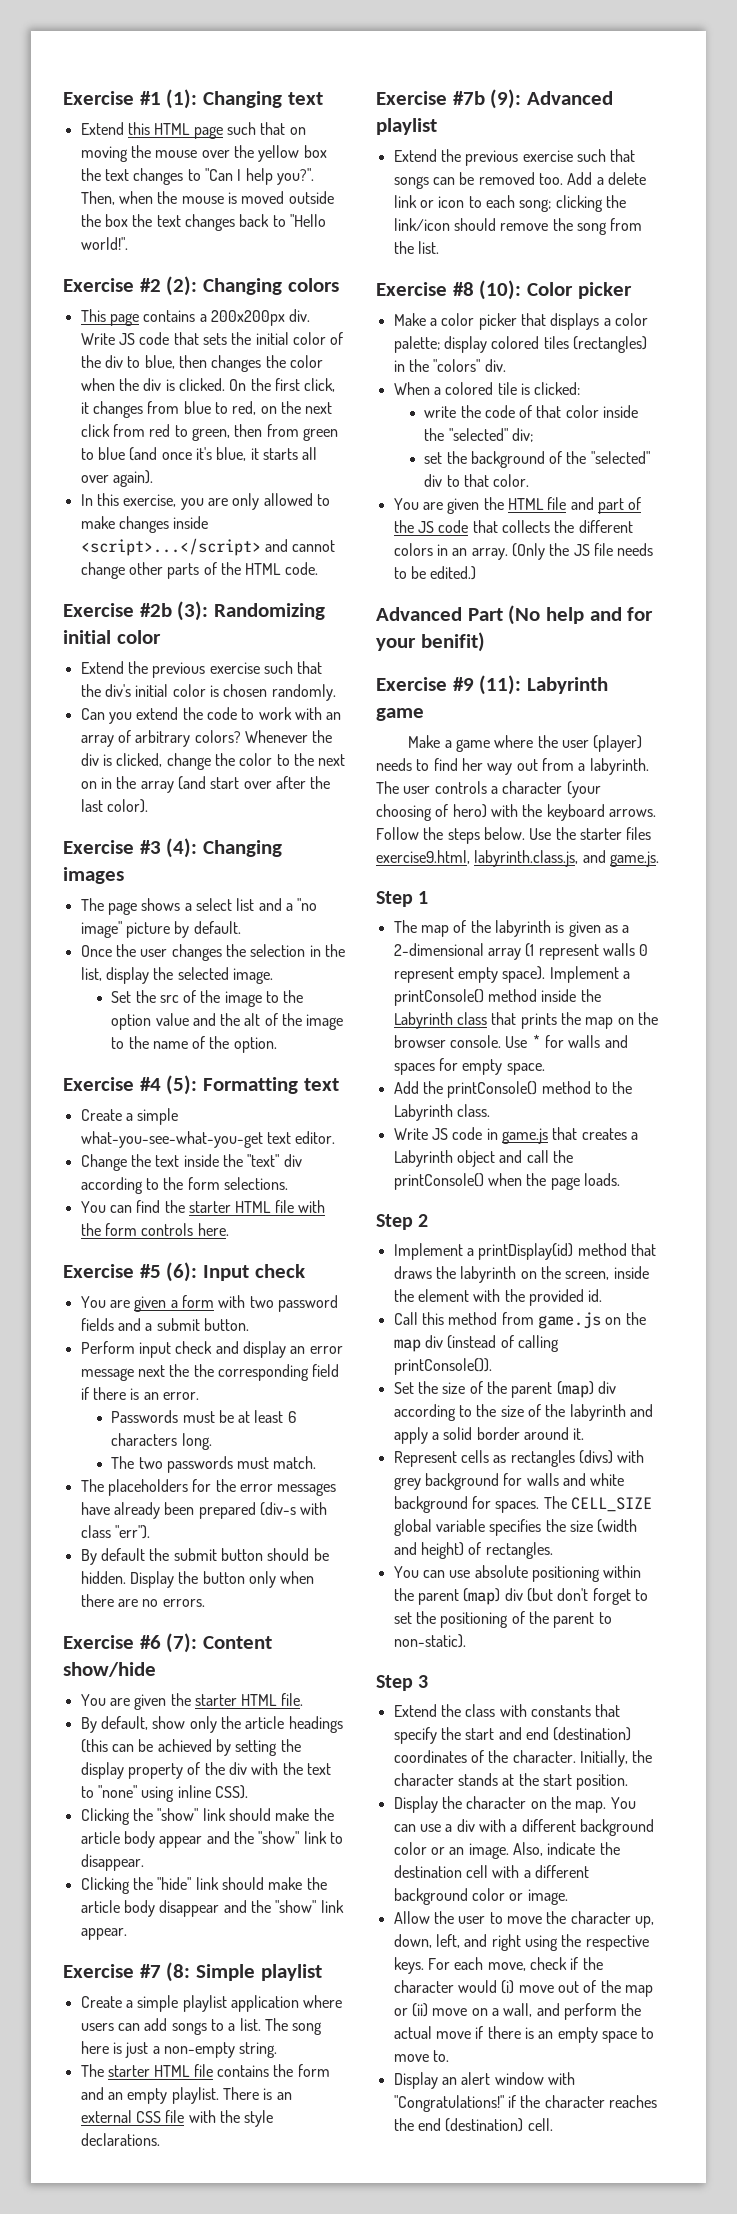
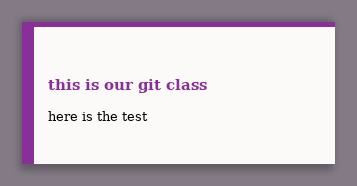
- Exercise #1 (1): Changing text
- Extend this HTML page such that on moving the mouse over the yellow box the text changes to "Can I help you?". Then, when the mouse is moved outside the box the text changes back to "Hello world!".
- Exercise #2 (2): Changing colors
- This page contains a 200x200px div. Write JS code that sets the initial color of the div to blue, then changes the color when the div is clicked. On the first click, it changes from blue to red, on the next click from red to green, then from green to blue (and once it's blue, it starts all over again).
- In this exercise, you are only allowed to make changes inside <script>...</script> and cannot change other parts of the HTML code.
- Exercise #2b (3): Randomizing initial color
- Extend the previous exercise such that the div's initial color is chosen randomly.
- Can you extend the code to work with an array of arbitrary colors? Whenever the div is clicked, change the color to the next on in the array (and start over after the last color).
- Exercise #3 (4): Changing images
- The page shows a select list and a "no image" picture by default.
- Once the user changes the selection in the list, display the selected image.
- Set the src of the image to the option value and the alt of the image to the name of the option.
- Exercise #4 (5): Formatting text
- Create a simple what-you-see-what-you-get text editor.
- Change the text inside the "text" div according to the form selections.
- You can find the starter HTML file with the form controls here.
- Exercise #5 (6): Input check
- You are given a form with two password fields and a submit button.
- Perform input check and display an error message next the the corresponding field if there is an error.
- Passwords must be at least 6 characters long.
- The two passwords must match.
- The placeholders for the error messages have already been prepared (div-s with class "err").
- By default the submit button should be hidden. Display the button only when there are no errors.
- Exercise #6 (7): Content show/hide
- You are given the starter HTML file.
- By default, show only the article headings (this can be achieved by setting the display property of the div with the text to "none" using inline CSS).
- Clicking the "show" link should make the article body appear and the "show" link to disappear.
- Clicking the "hide" link should make the article body disappear and the "show" link appear.
- Exercise #7 (8: Simple playlist
- Create a simple playlist application where users can add songs to a list. The song here is just a non-empty string.
- The starter HTML file contains the form and an empty playlist. There is an external CSS file with the style declarations.
- Exercise #7b (9): Advanced playlist
- Extend the previous exercise such that songs can be removed too. Add a delete link or icon to each song; clicking the link/icon should remove the song from the list.
- Exercise #8 (10): Color picker
- Make a color picker that displays a color palette; display colored tiles (rectangles) in the "colors" div.
- When a colored tile is clicked:
- write the code of that color inside the "selected" div;
- set the background of the "selected" div to that color.
- You are given the HTML file and part of the JS code that collects the different colors in an array. (Only the JS file needs to be edited.)
- Advanced Part (No help and for your benifit)
- Exercise #9 (11): Labyrinth game
- Make a game where the user (player) needs to find her way out from a labyrinth. The user controls a character (your choosing of hero) with the keyboard arrows. Follow the steps below. Use the starter files exercise9.html, labyrinth.class.js, and game.js.
- Step 1
- The map of the labyrinth is given as a 2-dimensional array (1 represent walls 0 represent empty space). Implement a printConsole() method inside the Labyrinth class that prints the map on the browser console. Use * for walls and spaces for empty space.
- Add the printConsole() method to the Labyrinth class.
- Write JS code in game.js that creates a Labyrinth object and call the printConsole() when the page loads.
- Step 2
- Implement a printDisplay(id) method that draws the labyrinth on the screen, inside the element with the provided id.
- Call this method from game.js on the map div (instead of calling printConsole()).
- Set the size of the parent (map) div according to the size of the labyrinth and apply a solid border around it.
- Represent cells as rectangles (divs) with grey background for walls and white background for spaces. The CELL_SIZE global variable specifies the size (width and height) of rectangles.
- You can use absolute positioning within the parent (map) div (but don't forget to set the positioning of the parent to non-static).
- Step 3
- Extend the class with constants that specify the start and end (destination) coordinates of the character. Initially, the character stands at the start position.
- Display the character on the map. You can use a div with a different background color or an image. Also, indicate the destination cell with a different background color or image.
- Allow the user to move the character up, down, left, and right using the respective keys. For each move, check if the character would (i) move out of the map or (ii) move on a wall, and perform the actual move if there is an empty space to move to.
- Display an alert window with "Congratulations!" if the character reaches the end (destination) cell.
+ this is our git class
+ here is the test

